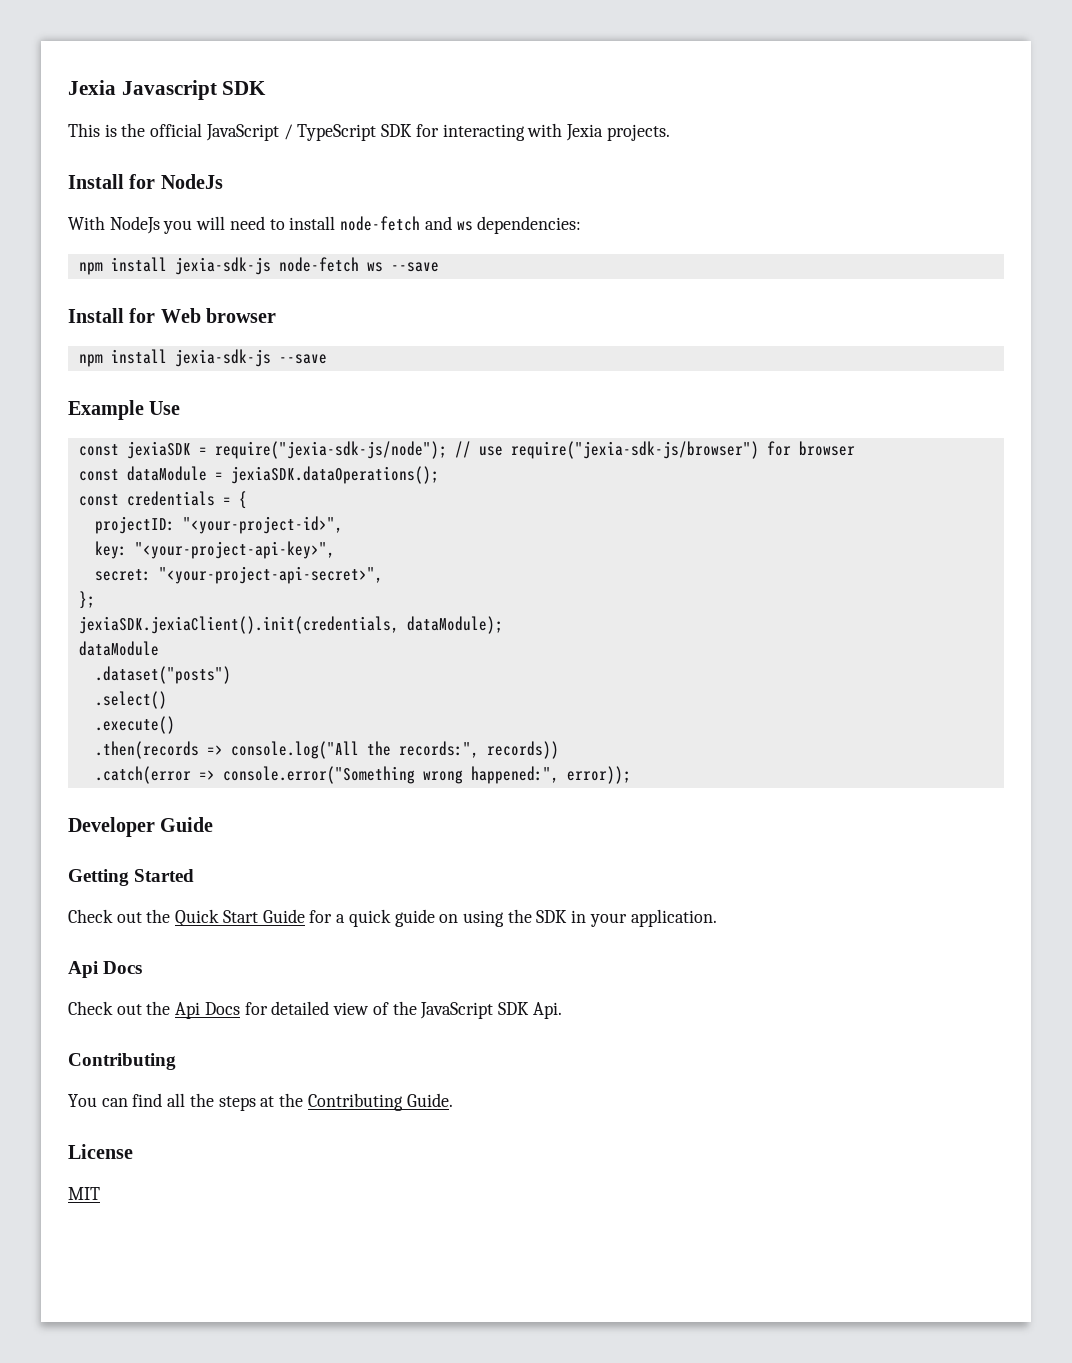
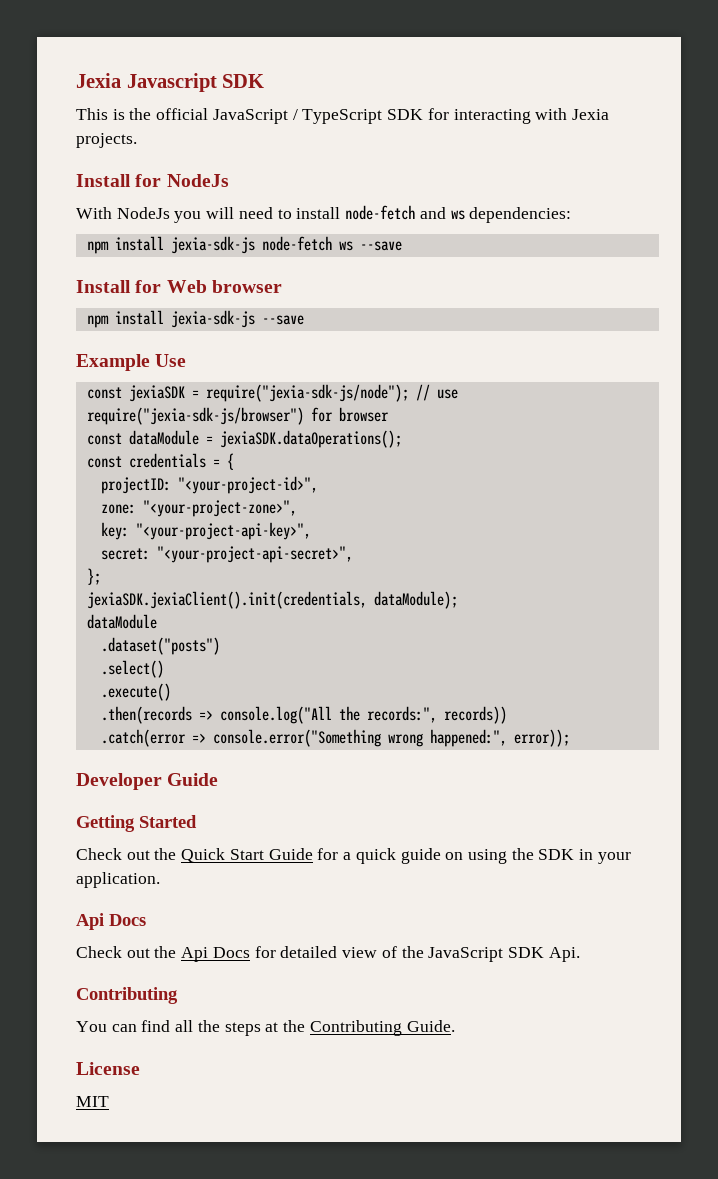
+ zone: "<your-project-zone>",

